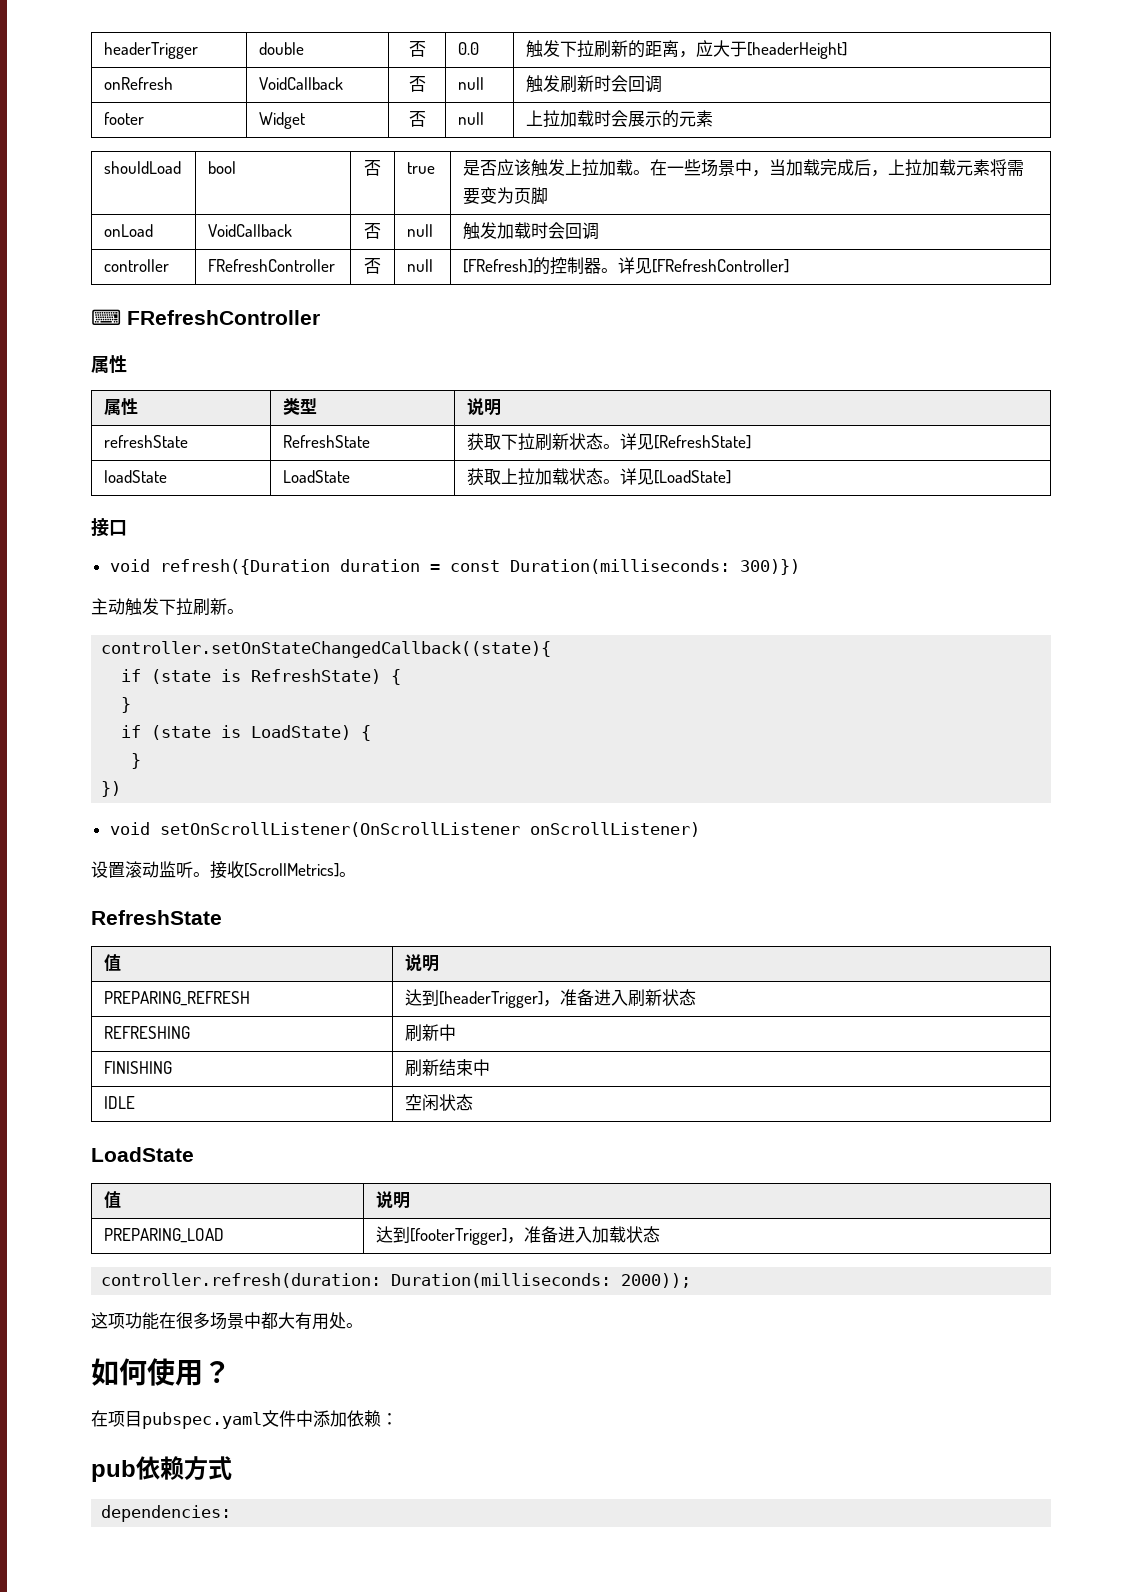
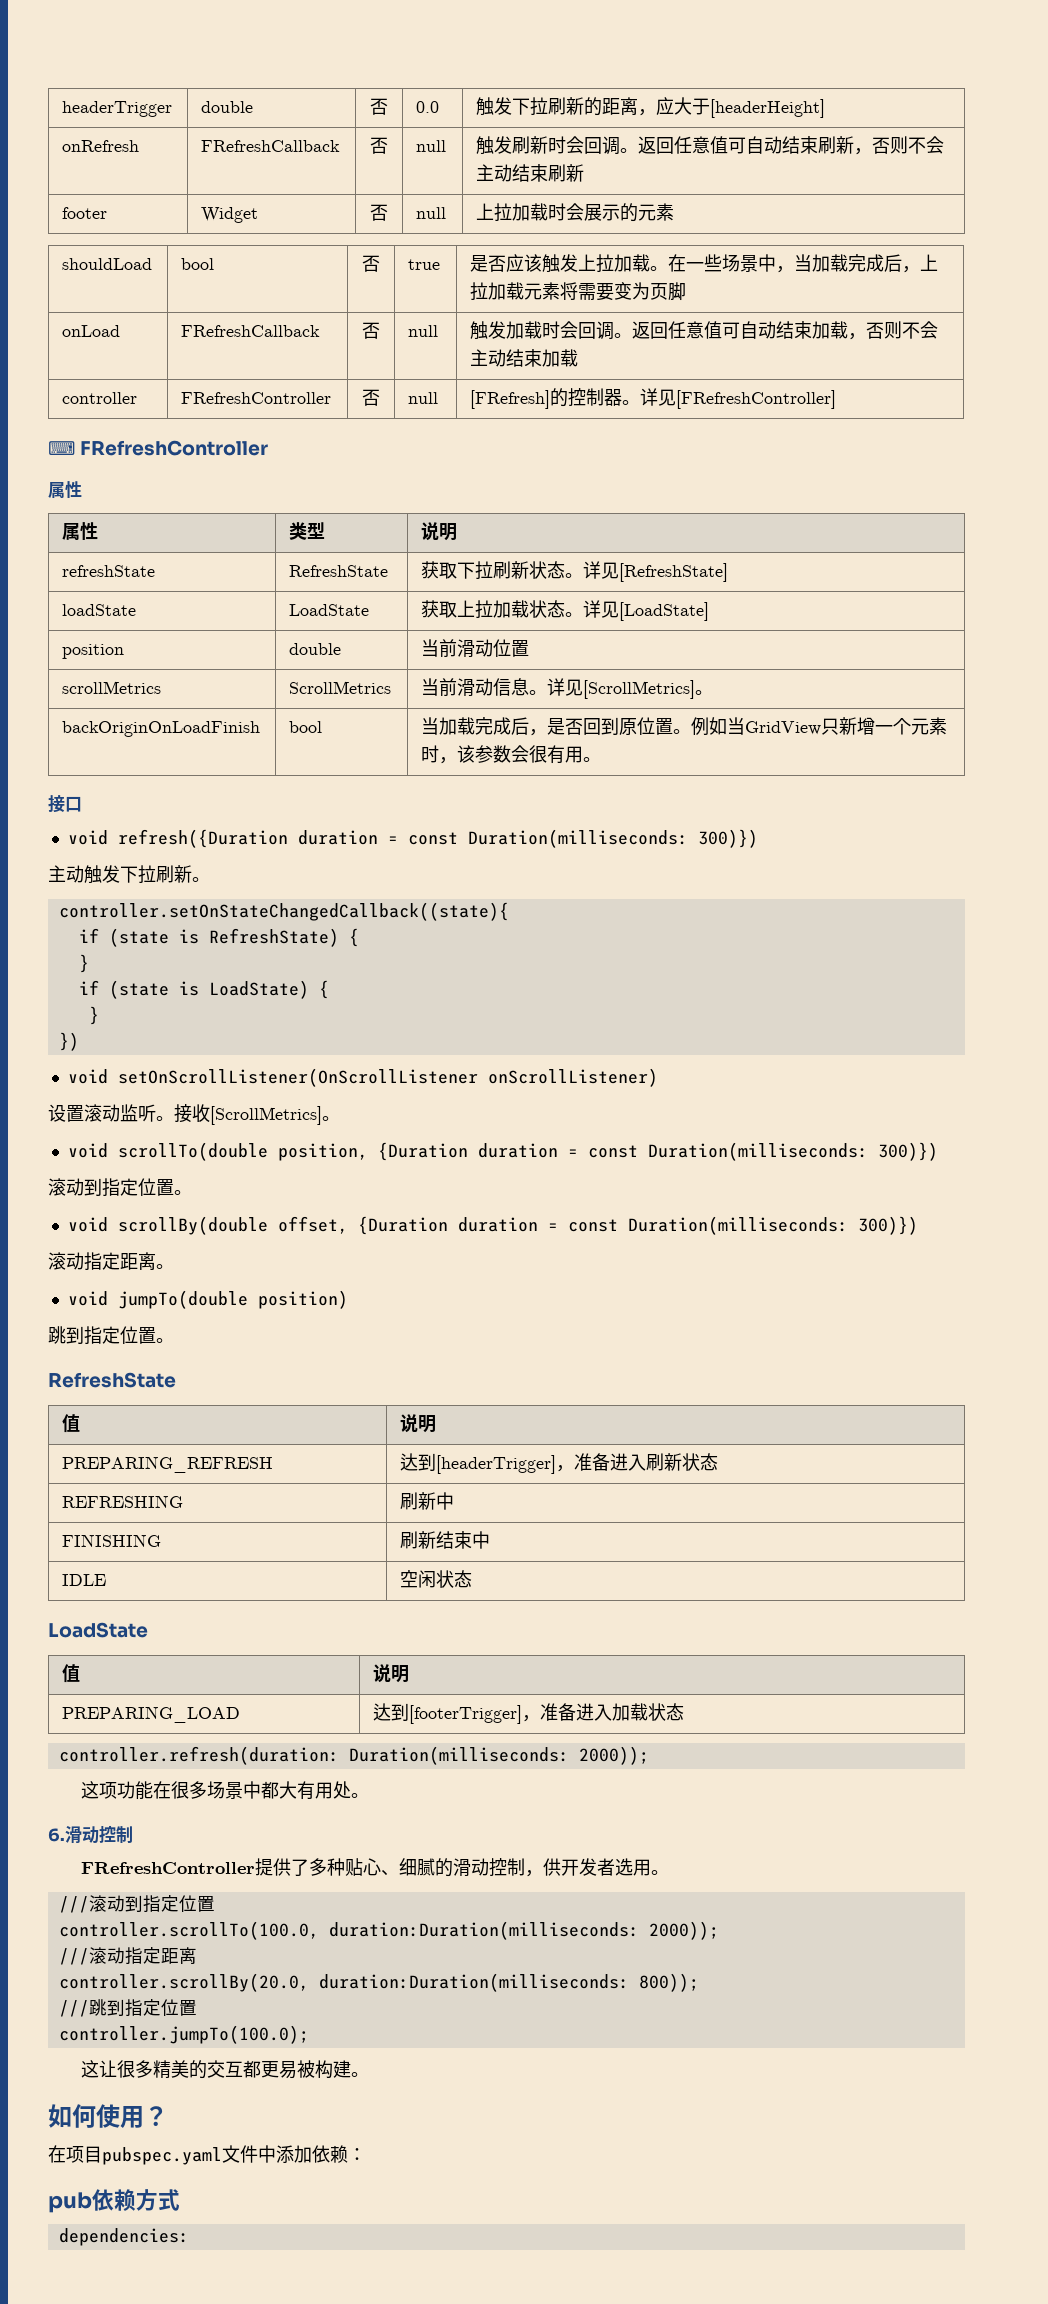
- onRefresh | VoidCallback | 否 | null | 触发刷新时会回调
+ onRefresh | FRefreshCallback | 否 | null | 触发刷新时会回调。返回任意值可自动结束刷新，否则不会主动结束刷新
- onLoad | VoidCallback | 否 | null | 触发加载时会回调
+ onLoad | FRefreshCallback | 否 | null | 触发加载时会回调。返回任意值可自动结束加载，否则不会主动结束加载
+ position | double | 当前滑动位置
+ scrollMetrics | ScrollMetrics | 当前滑动信息。详见[ScrollMetrics]。
+ backOriginOnLoadFinish | bool | 当加载完成后，是否回到原位置。例如当GridView只新增一个元素时，该参数会很有用。
+ void scrollTo(double position, {Duration duration = const Duration(milliseconds: 300)})
+ 滚动到指定位置。
+ void scrollBy(double offset, {Duration duration = const Duration(milliseconds: 300)})
+ 滚动指定距离。
+ void jumpTo(double position)
+ 跳到指定位置。
+ 6.滑动控制
+ FRefreshController提供了多种贴心、细腻的滑动控制，供开发者选用。
+ ///滚动到指定位置
+ controller.scrollTo(100.0, duration:Duration(milliseconds: 2000));
+ ///滚动指定距离
+ controller.scrollBy(20.0, duration:Duration(milliseconds: 800));
+ ///跳到指定位置
+ controller.jumpTo(100.0);
+ 这让很多精美的交互都更易被构建。

